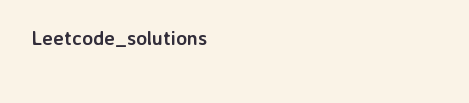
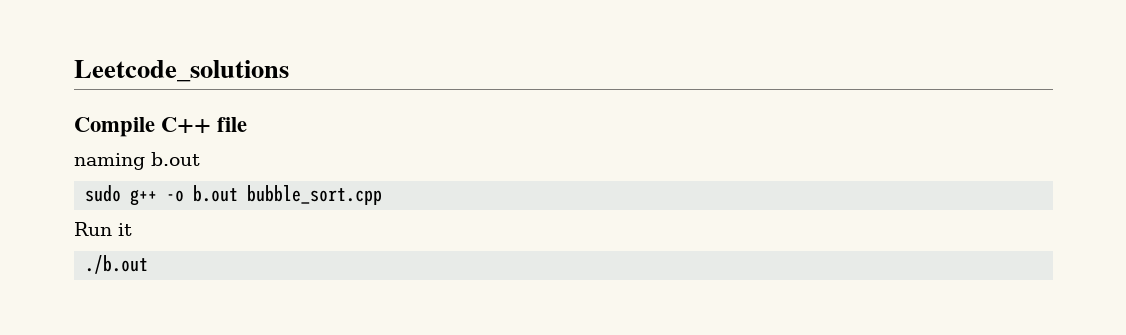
+ Compile C++ file
+ naming b.out
+ sudo g++ -o b.out bubble_sort.cpp
+ Run it
+ ./b.out

